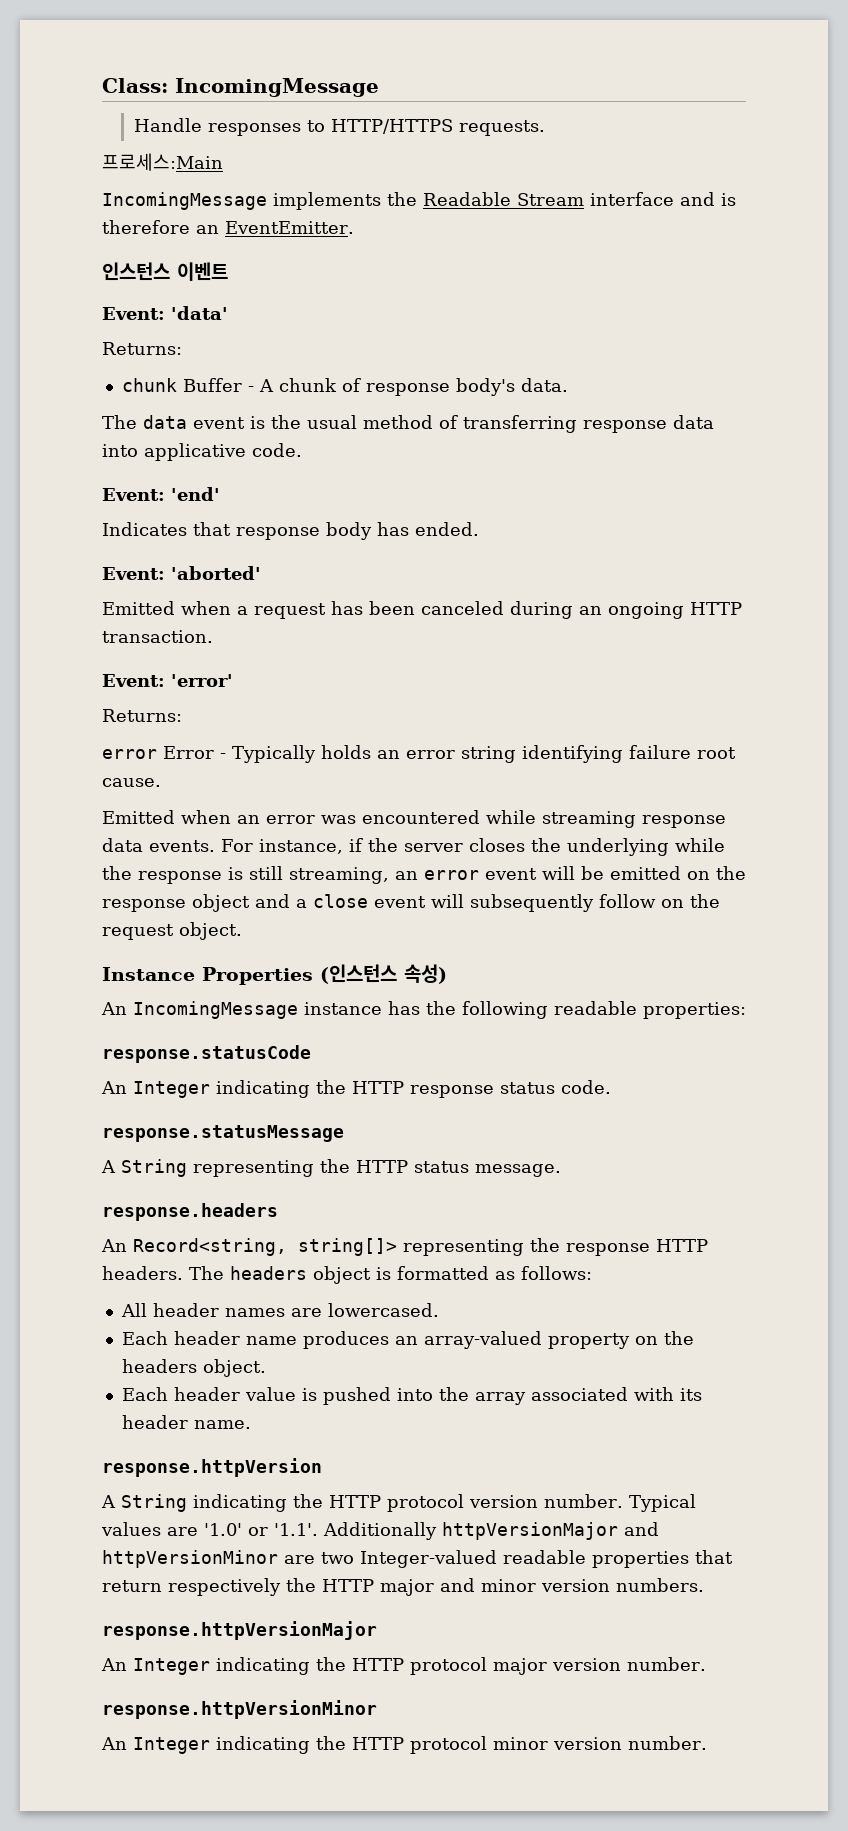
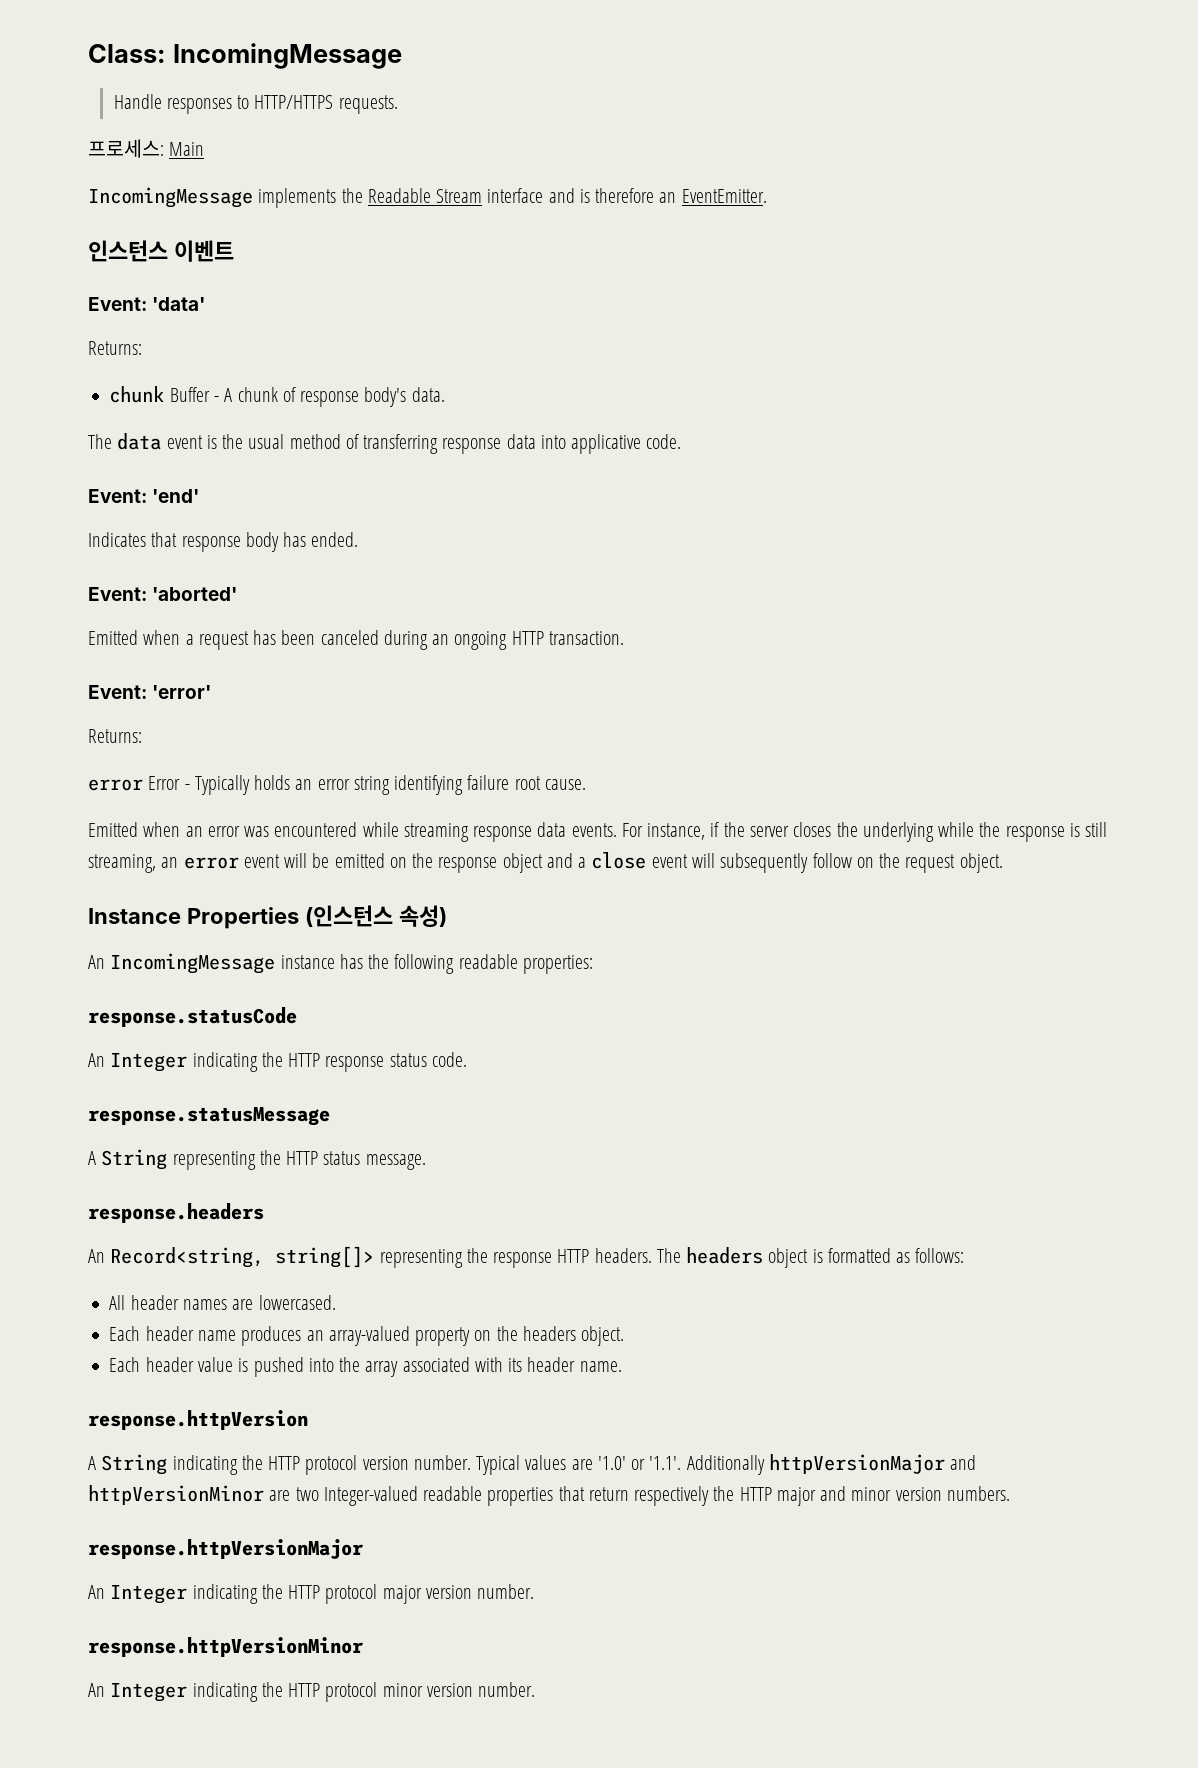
- 프로세스:Main
+ 프로세스: Main

